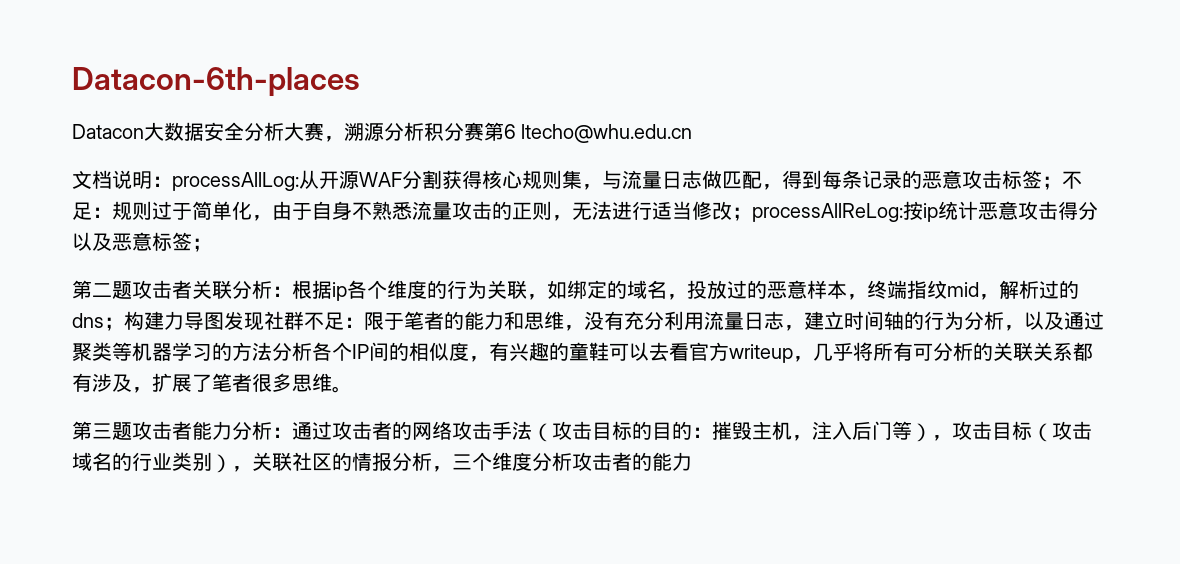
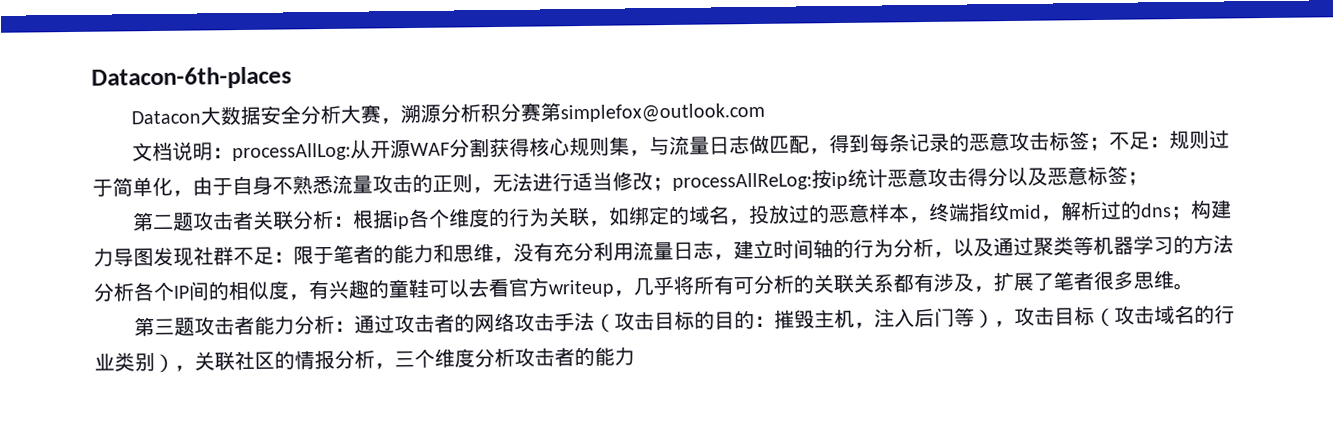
- Datacon大数据安全分析大赛，溯源分析积分赛第6 ltecho@whu.edu.cn
+ Datacon大数据安全分析大赛，溯源分析积分赛第simplefox@outlook.com

